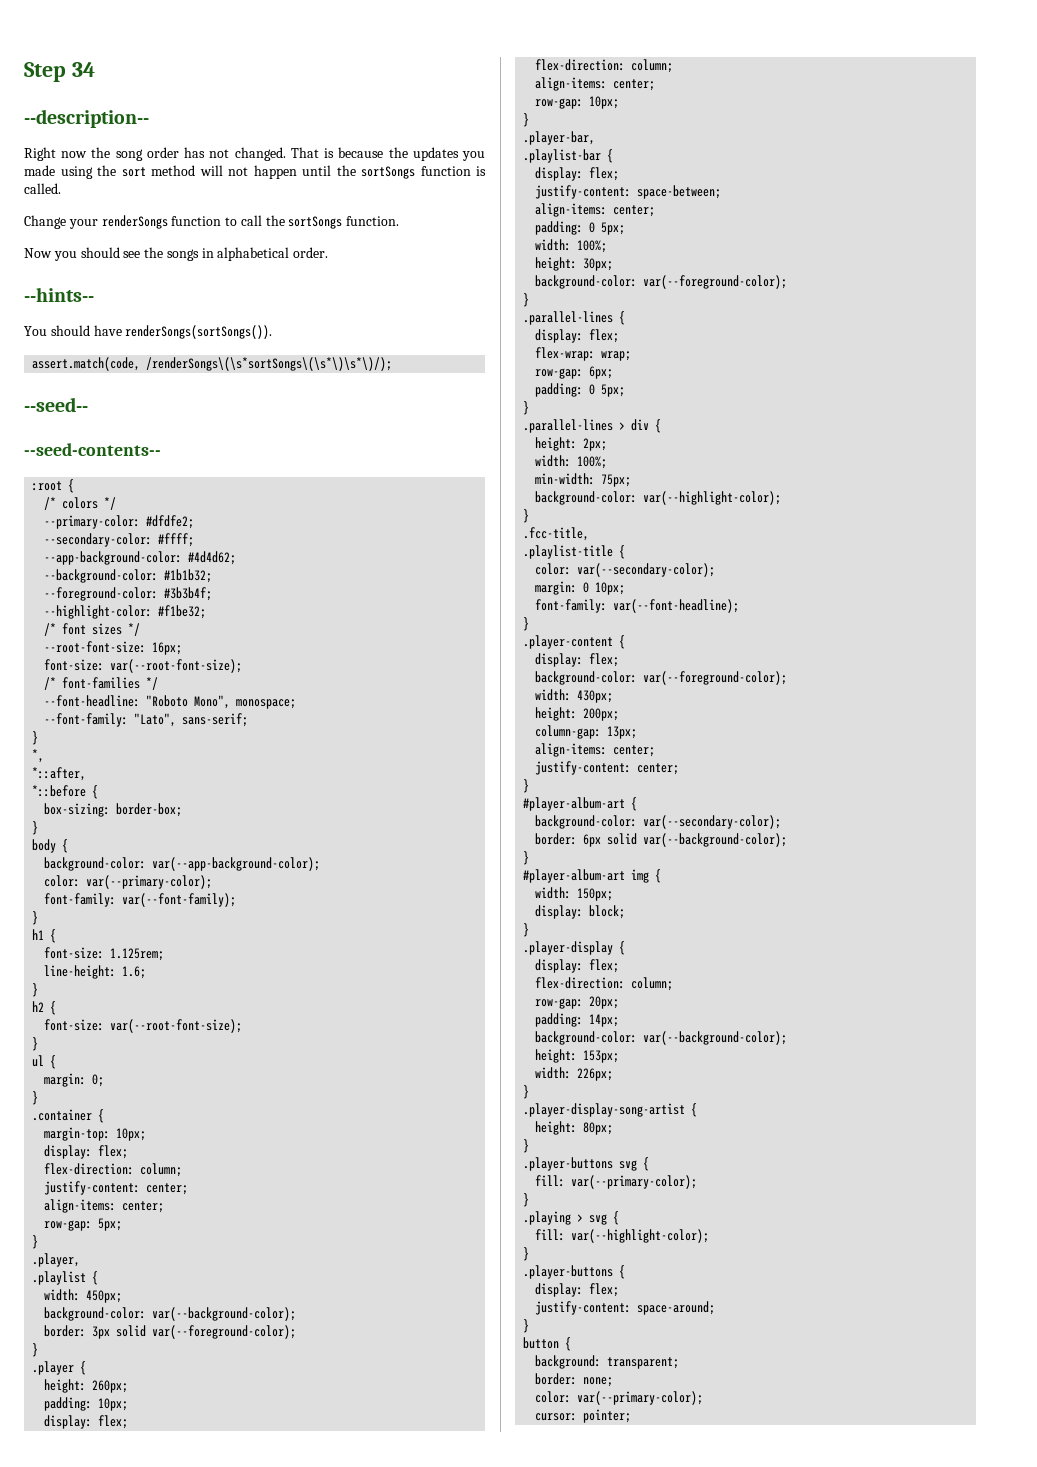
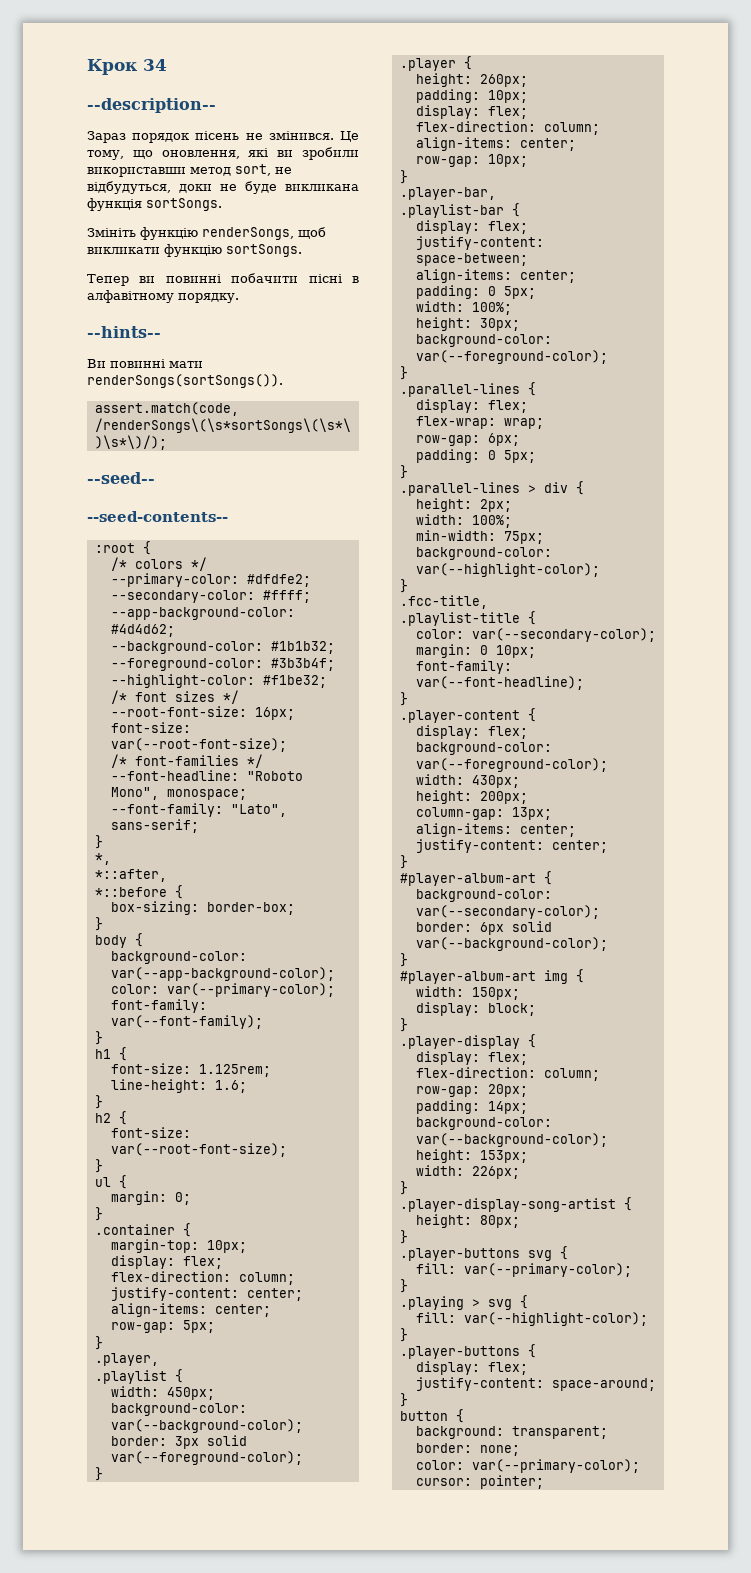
- Step 34
+ Крок 34
- Right now the song order has not changed. That is because the updates you made using the sort method will not happen until the sortSongs function is called.
- Change your renderSongs function to call the sortSongs function.
- Now you should see the songs in alphabetical order.
+ Зараз порядок пісень не змінився. Це тому, що оновлення, які ви зробили використавши метод sort, не відбудуться, доки не буде викликана функція sortSongs.
+ Змініть функцію renderSongs, щоб викликати функцію sortSongs.
+ Тепер ви повинні побачити пісні в алфавітному порядку.
  --hints--
- You should have renderSongs(sortSongs()).
+ Ви повинні мати renderSongs(sortSongs()).

